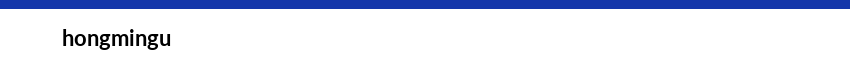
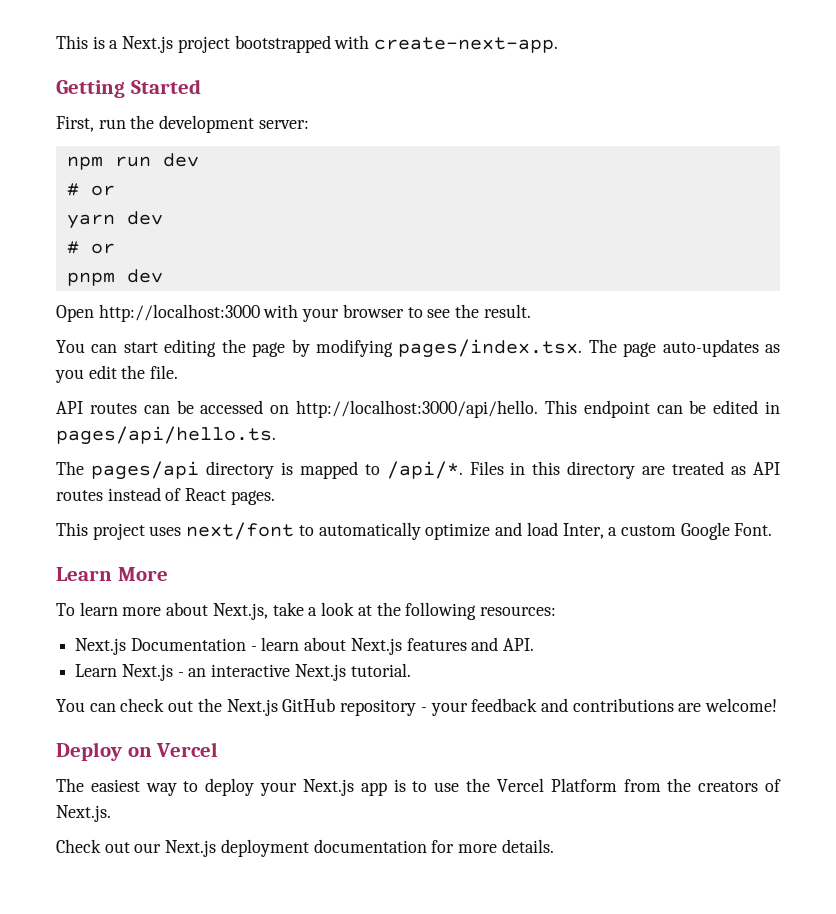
- hongmingu
+ This is a Next.js project bootstrapped with create-next-app.
+ Getting Started
+ First, run the development server:
+ npm run dev
+ # or
+ yarn dev
+ # or
+ pnpm dev
+ Open http://localhost:3000 with your browser to see the result.
+ You can start editing the page by modifying pages/index.tsx. The page auto-updates as you edit the file.
+ API routes can be accessed on http://localhost:3000/api/hello. This endpoint can be edited in pages/api/hello.ts.
+ The pages/api directory is mapped to /api/*. Files in this directory are treated as API routes instead of React pages.
+ This project uses next/font to automatically optimize and load Inter, a custom Google Font.
+ Learn More
+ To learn more about Next.js, take a look at the following resources:
+ Next.js Documentation - learn about Next.js features and API.
+ Learn Next.js - an interactive Next.js tutorial.
+ You can check out the Next.js GitHub repository - your feedback and contributions are welcome!
+ Deploy on Vercel
+ The easiest way to deploy your Next.js app is to use the Vercel Platform from the creators of Next.js.
+ Check out our Next.js deployment documentation for more details.

